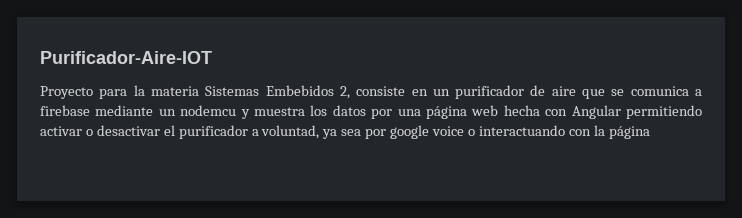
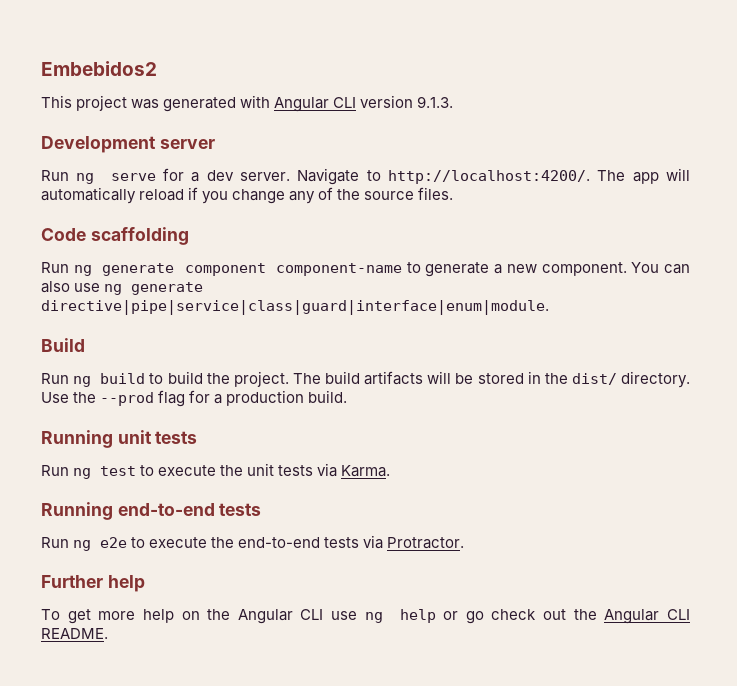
- Purificador-Aire-IOT
- Proyecto para la materia Sistemas Embebidos 2, consiste en un purificador de aire que se comunica a firebase mediante un nodemcu y muestra los datos por una página web hecha con Angular permitiendo activar o desactivar el purificador a voluntad, ya sea por google voice o interactuando con la página
+ Embebidos2
+ This project was generated with Angular CLI version 9.1.3.
+ Development server
+ Run ng serve for a dev server. Navigate to http://localhost:4200/. The app will automatically reload if you change any of the source files.
+ Code scaffolding
+ Run ng generate component component-name to generate a new component. You can also use ng generate directive|pipe|service|class|guard|interface|enum|module.
+ Build
+ Run ng build to build the project. The build artifacts will be stored in the dist/ directory. Use the --prod flag for a production build.
+ Running unit tests
+ Run ng test to execute the unit tests via Karma.
+ Running end-to-end tests
+ Run ng e2e to execute the end-to-end tests via Protractor.
+ Further help
+ To get more help on the Angular CLI use ng help or go check out the Angular CLI README.

